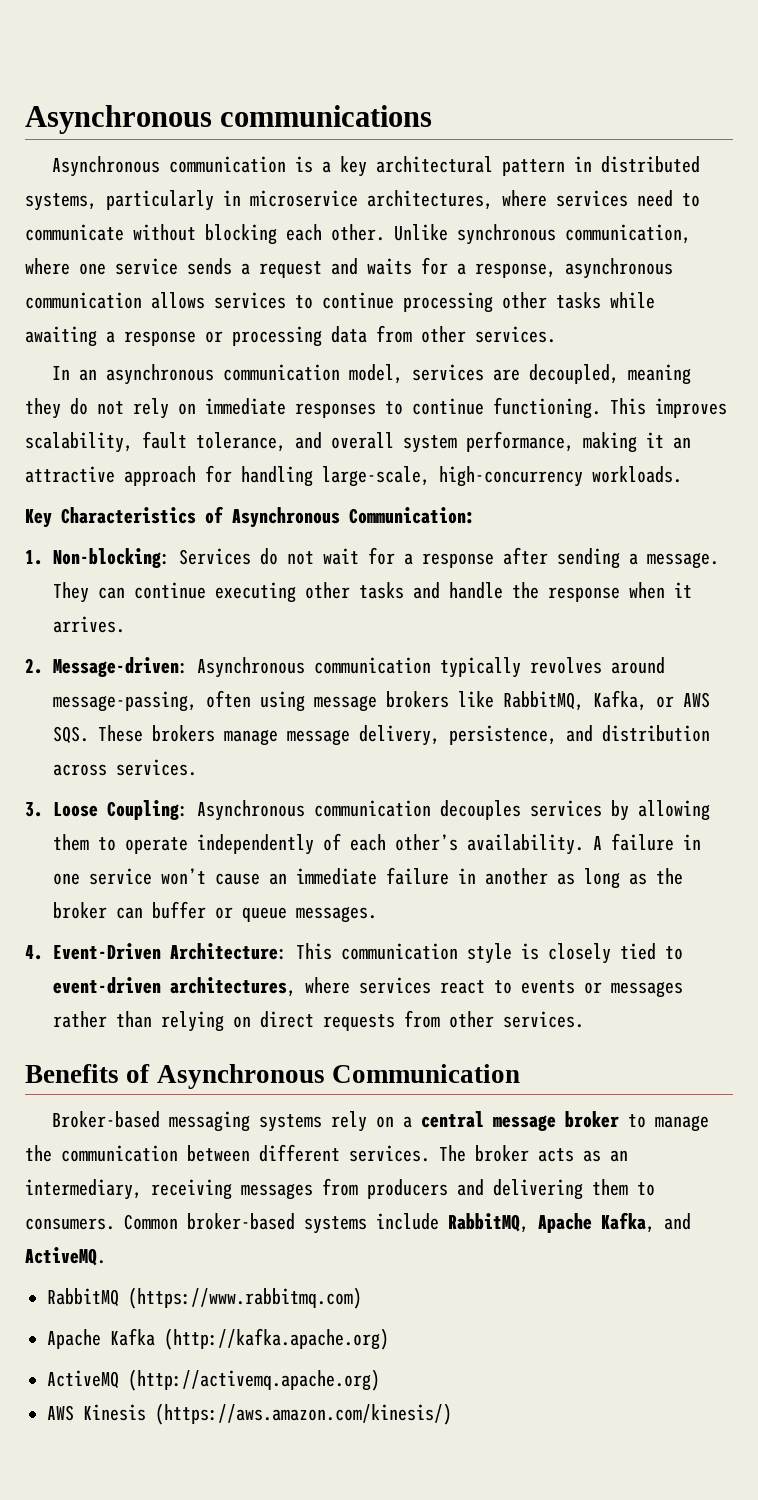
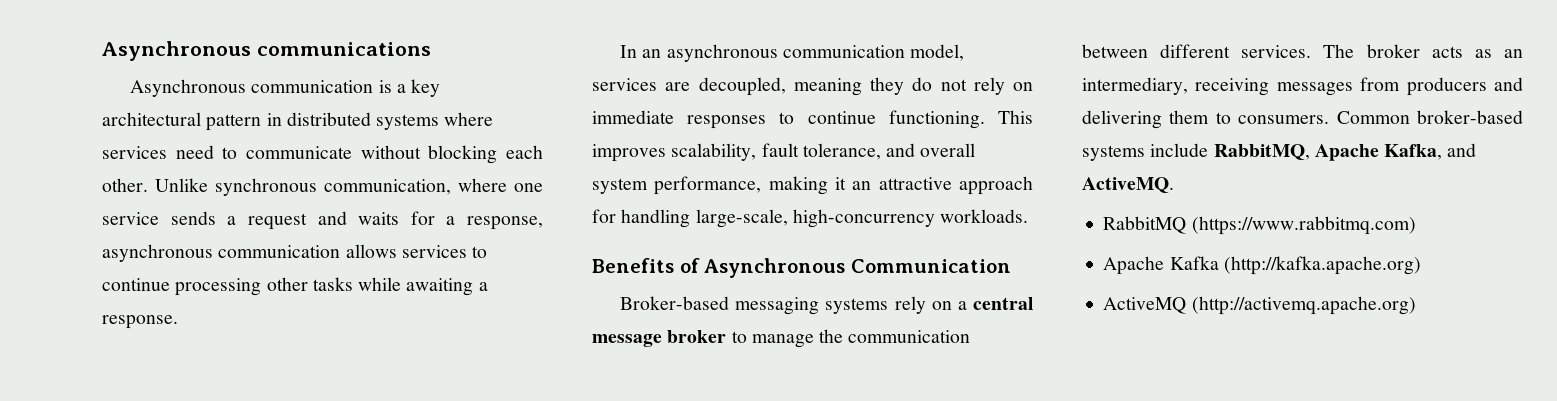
- Asynchronous communication is a key architectural pattern in distributed systems, particularly in microservice architectures, where services need to communicate without blocking each other.
+ Asynchronous communication is a key architectural pattern in distributed systems where services need to communicate without blocking each other.
- Unlike synchronous communication, where one service sends a request and waits for a response, asynchronous communication allows services to continue processing other tasks while awaiting a response or processing data from other services.
+ Unlike synchronous communication, where one service sends a request and waits for a response, asynchronous communication allows services to continue processing other tasks while awaiting a response.
- Key Characteristics of Asynchronous Communication:
- 1. Non-blocking: Services do not wait for a response after sending a message. They can continue executing other tasks and handle the response when it arrives.
- 2. Message-driven: Asynchronous communication typically revolves around message-passing, often using message brokers like RabbitMQ, Kafka, or AWS SQS. These brokers manage message delivery, persistence, and distribution across services.
- 3. Loose Coupling: Asynchronous communication decouples services by allowing them to operate independently of each other’s availability. A failure in one service won’t cause an immediate failure in another as long as the broker can buffer or queue messages.
- 4. Event-Driven Architecture: This communication style is closely tied to event-driven architectures, where services react to events or messages rather than relying on direct requests from other services.
- AWS Kinesis (https://aws.amazon.com/kinesis/)

